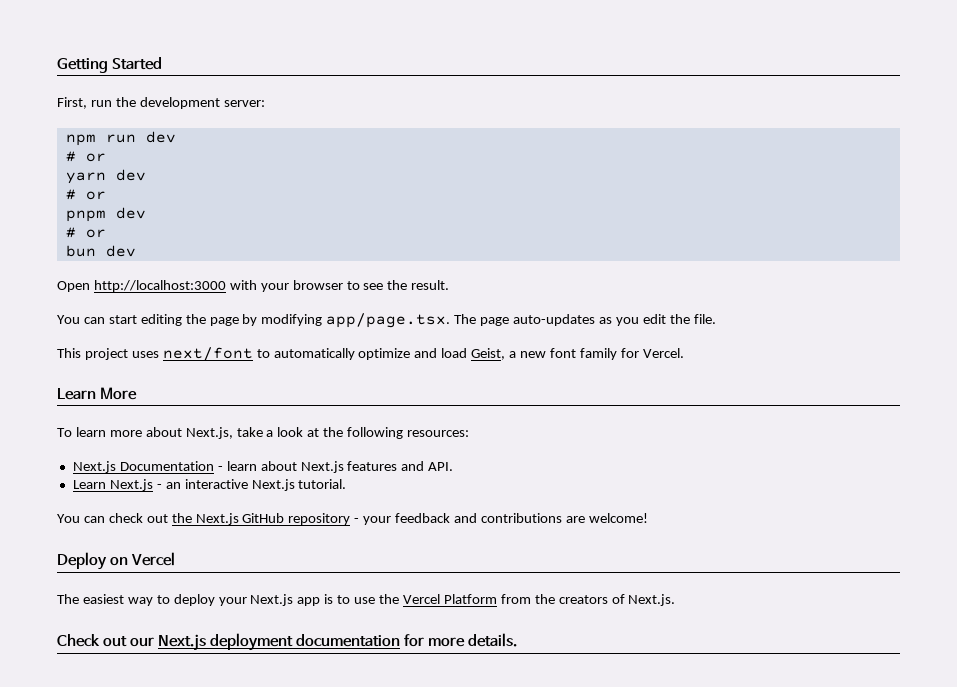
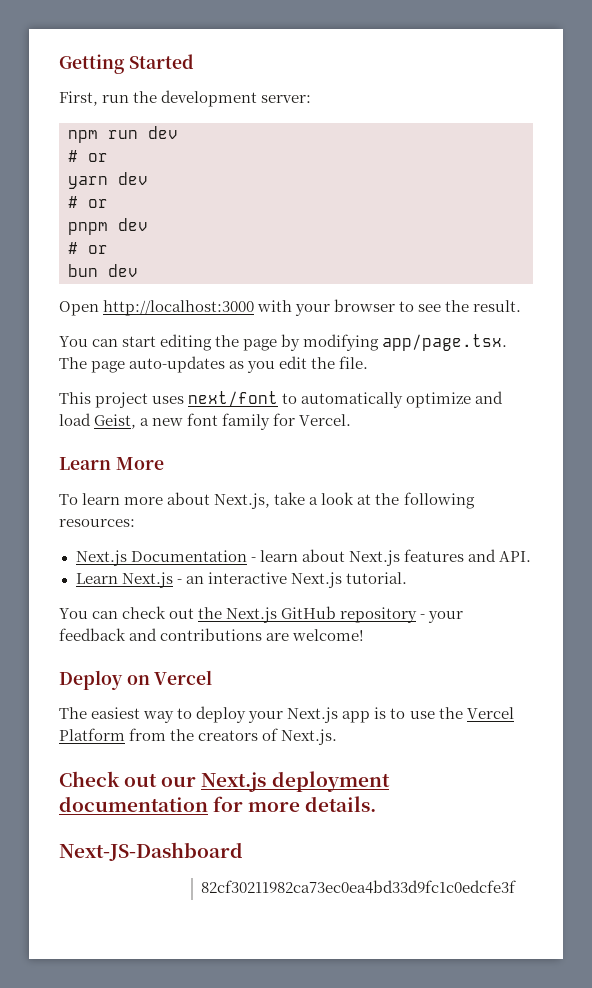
+ Next-JS-Dashboard
+ 82cf30211982ca73ec0ea4bd33d9fc1c0edcfe3f

